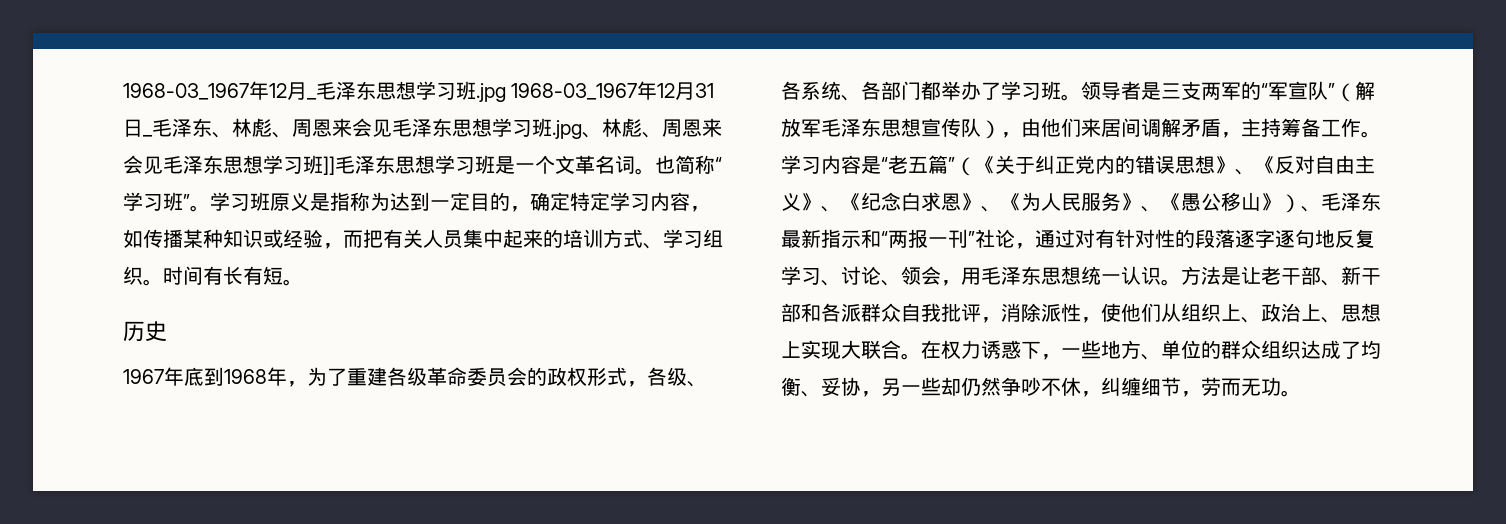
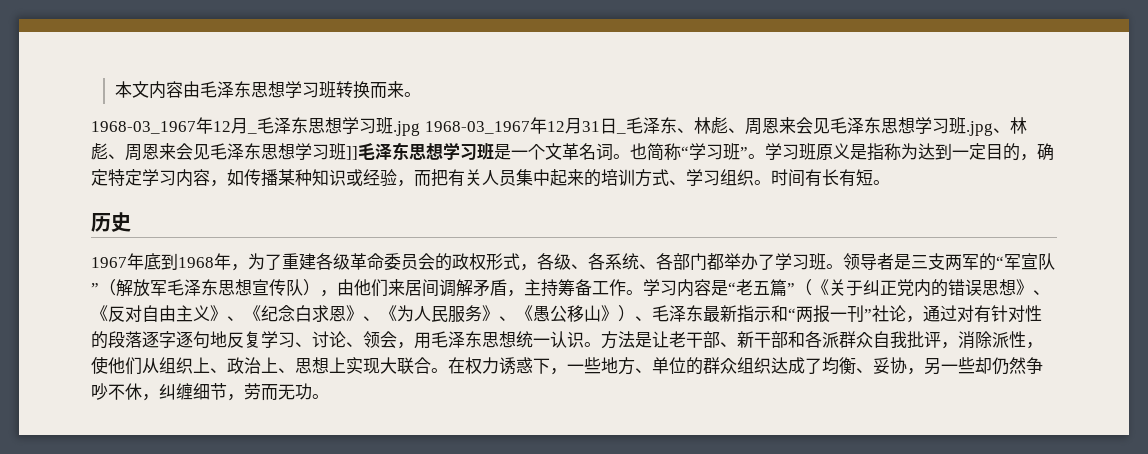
+ 本文内容由毛泽东思想学习班转换而来。

